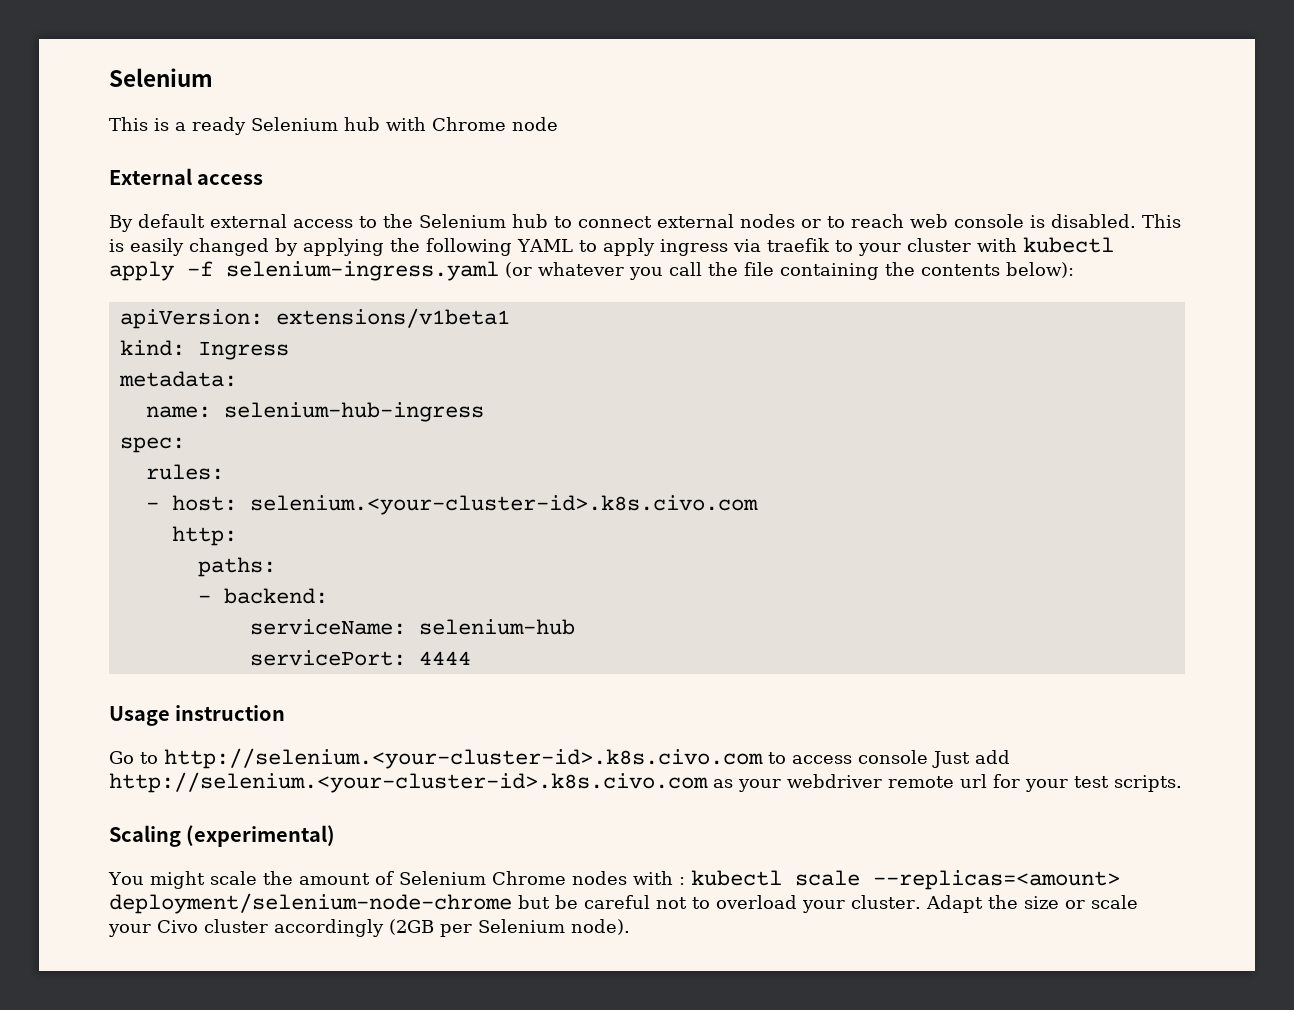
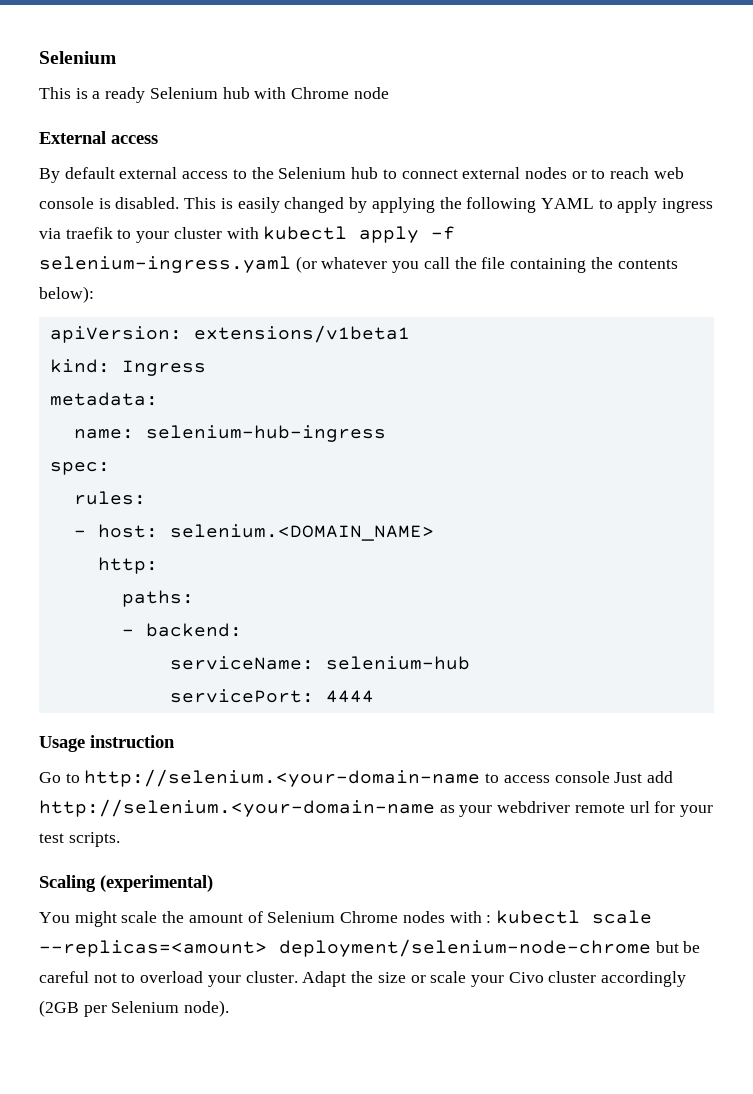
- - host: selenium.<your-cluster-id>.k8s.civo.com
+ - host: selenium.<DOMAIN_NAME>
- Go to http://selenium.<your-cluster-id>.k8s.civo.com to access console Just add http://selenium.<your-cluster-id>.k8s.civo.com as your webdriver remote url for your test scripts.
+ Go to http://selenium.<your-domain-name to access console Just add http://selenium.<your-domain-name as your webdriver remote url for your test scripts.

